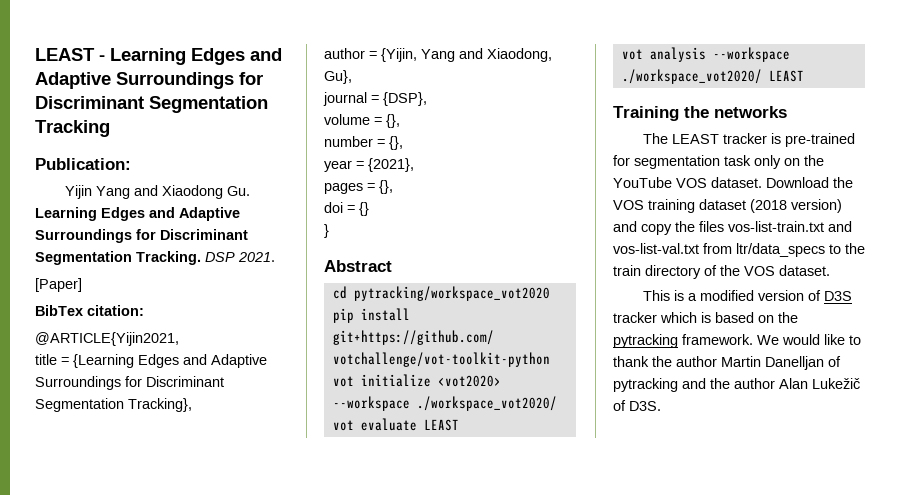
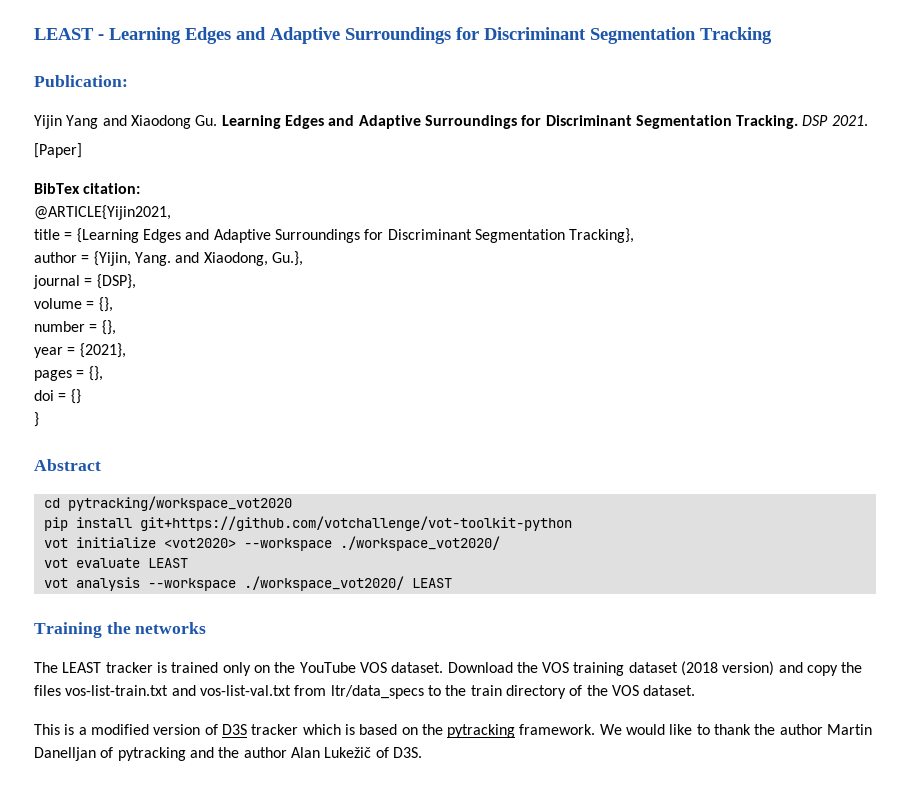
- author = {Yijin, Yang and Xiaodong, Gu},
+ author = {Yijin, Yang. and Xiaodong, Gu.},
- The LEAST tracker is pre-trained for segmentation task only on the YouTube VOS dataset.
+ The LEAST tracker is trained only on the YouTube VOS dataset.

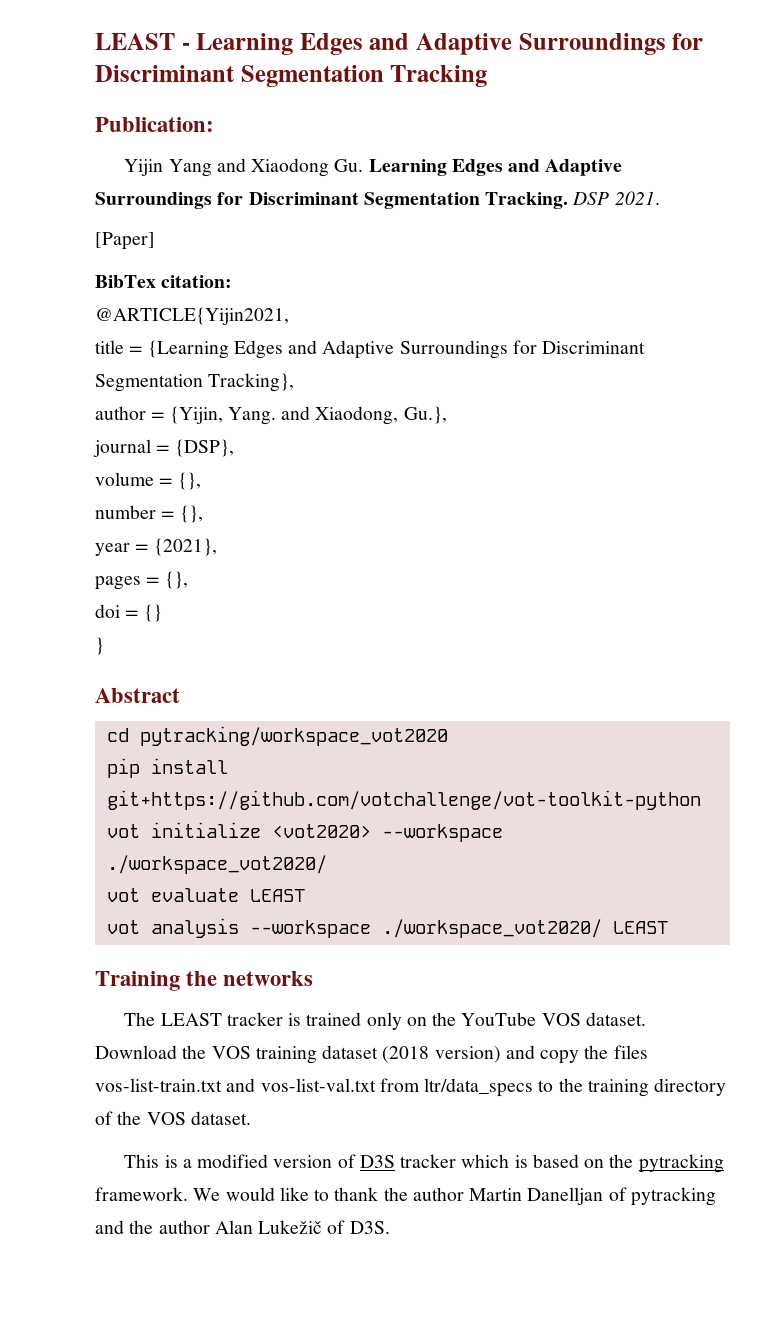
- Download the VOS training dataset (2018 version) and copy the files vos-list-train.txt and vos-list-val.txt from ltr/data_specs to the train directory of the VOS dataset.
+ Download the VOS training dataset (2018 version) and copy the files vos-list-train.txt and vos-list-val.txt from ltr/data_specs to the training directory of the VOS dataset.

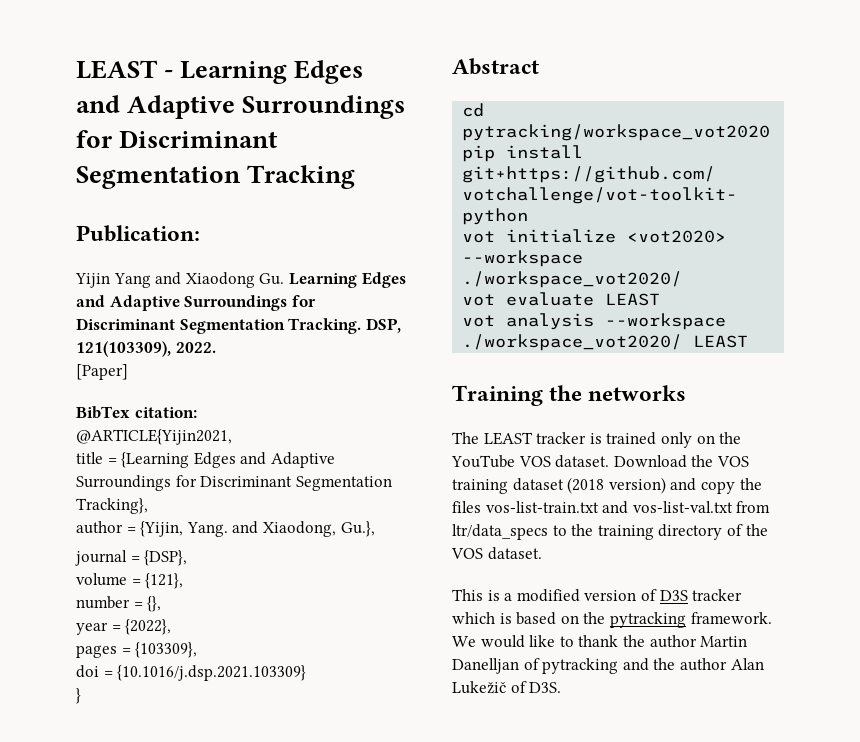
- DSP 2021.
+ DSP, 121(103309), 2022.
- volume = {},
+ volume = {121},
- year = {2021},
+ year = {2022},
- pages = {},
+ pages = {103309},
- doi = {}
+ doi = {10.1016/j.dsp.2021.103309}

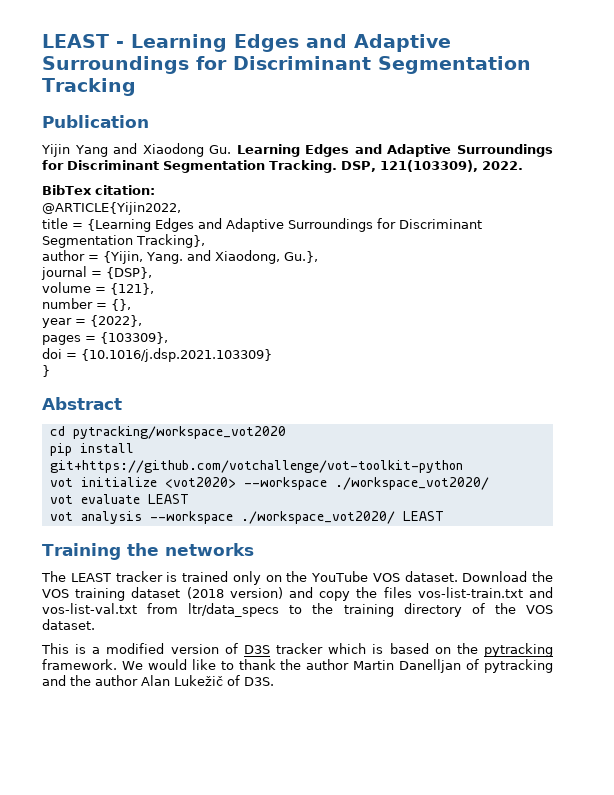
- Publication:
+ Publication
- [Paper]
- @ARTICLE{Yijin2021,
+ @ARTICLE{Yijin2022,

